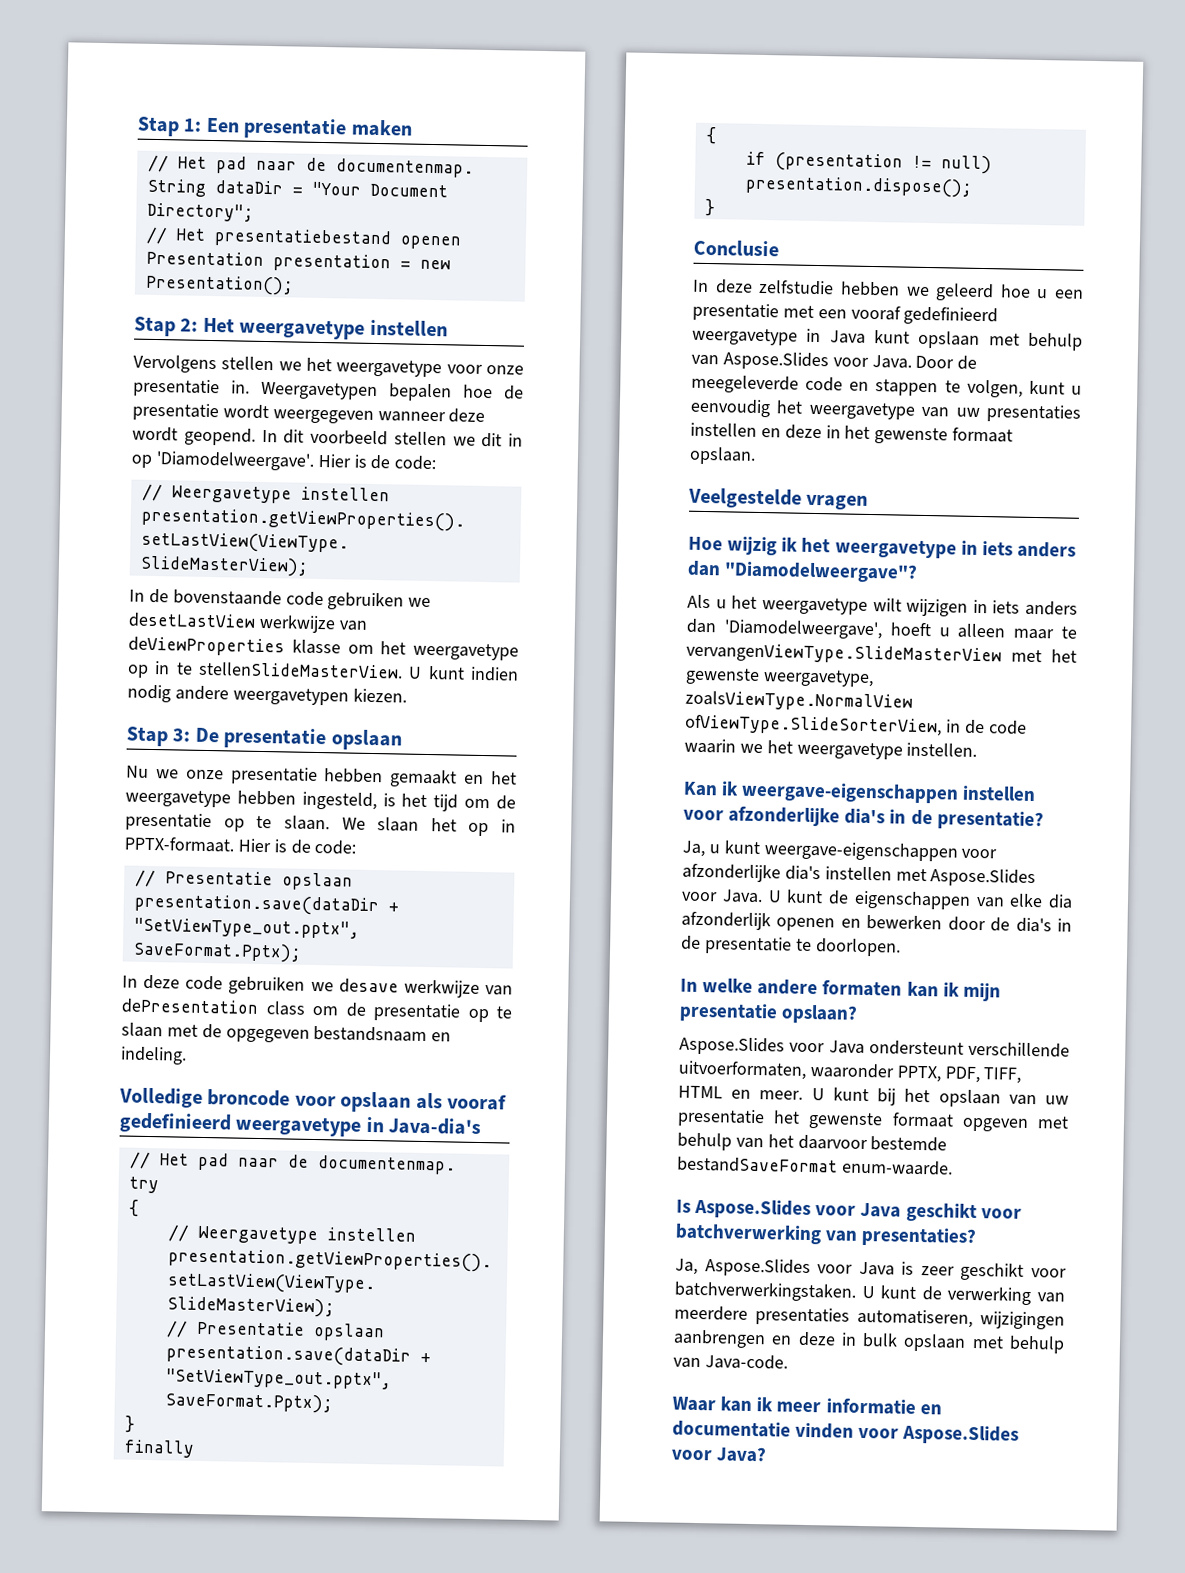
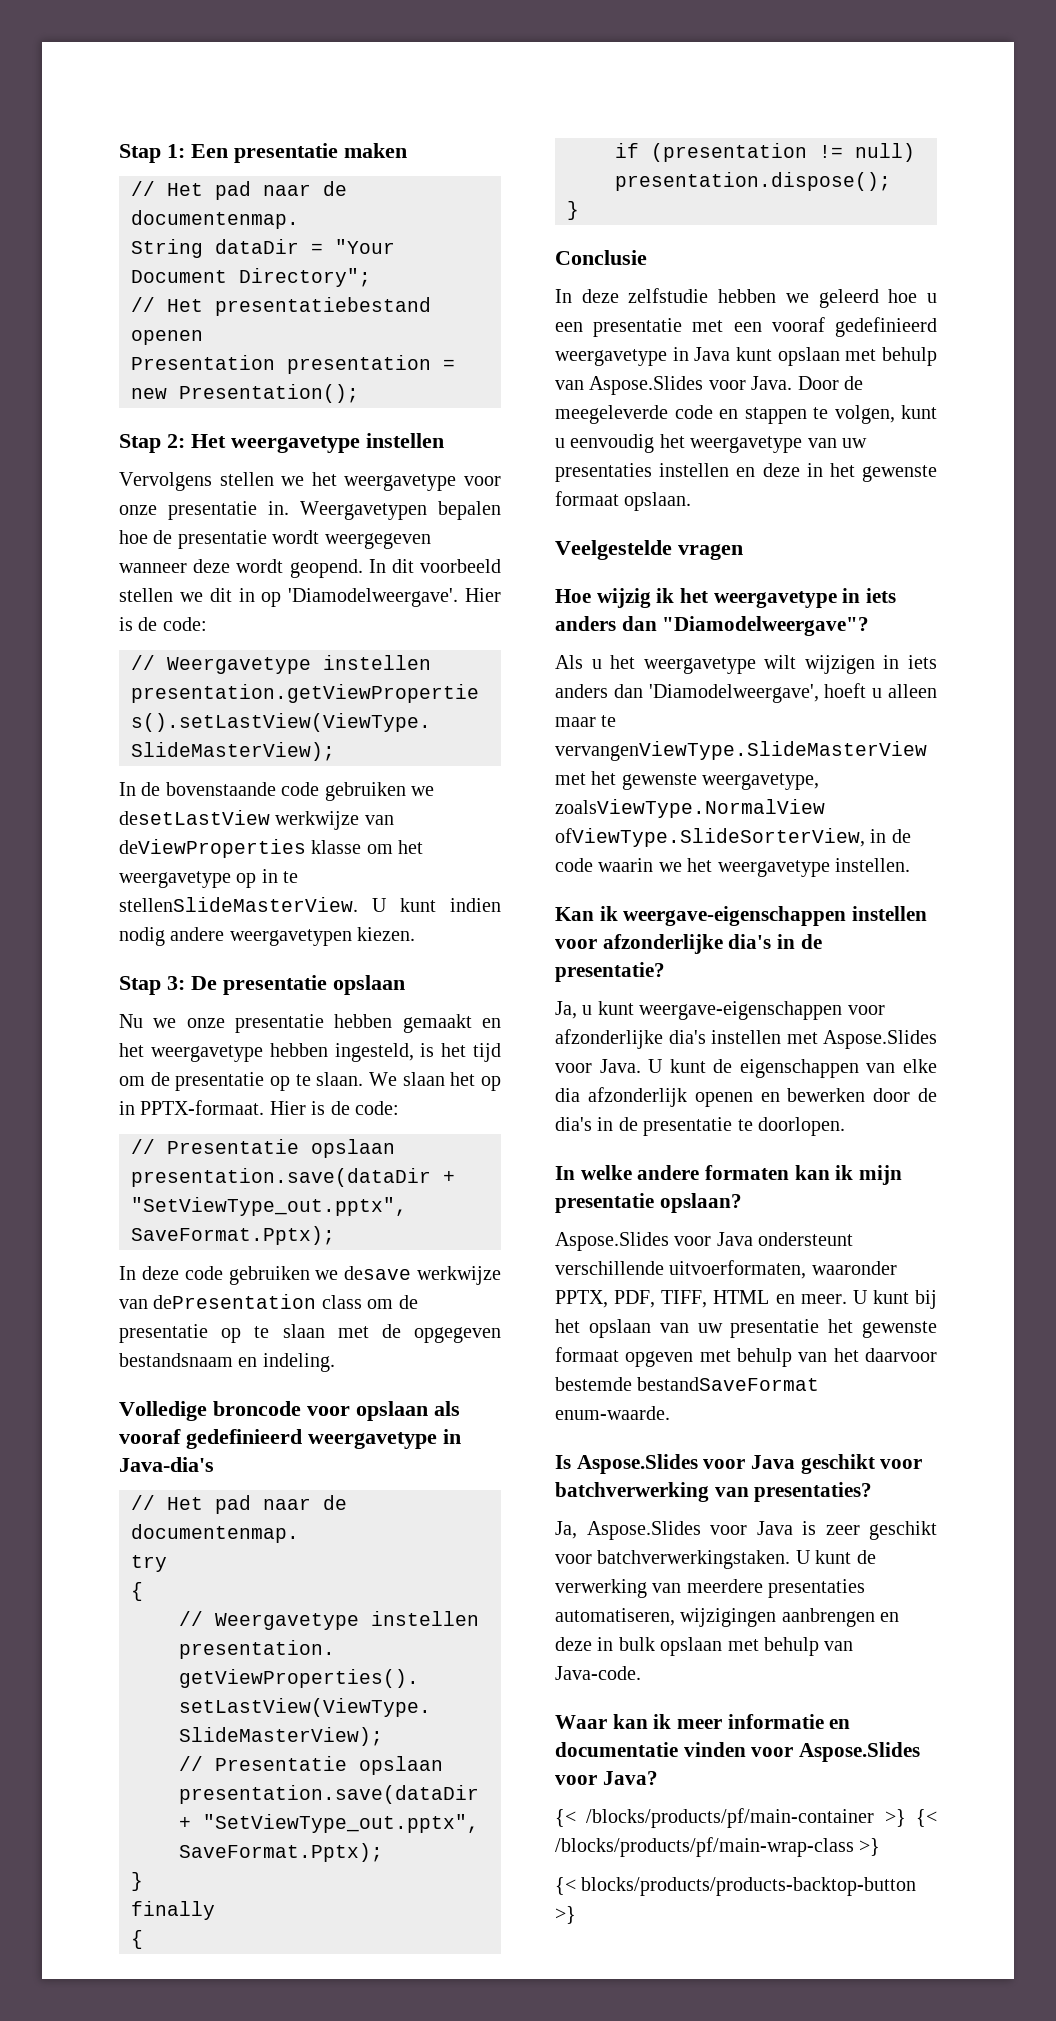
+ {< /blocks/products/pf/main-container >} {< /blocks/products/pf/main-wrap-class >}
+ {< blocks/products/products-backtop-button >}

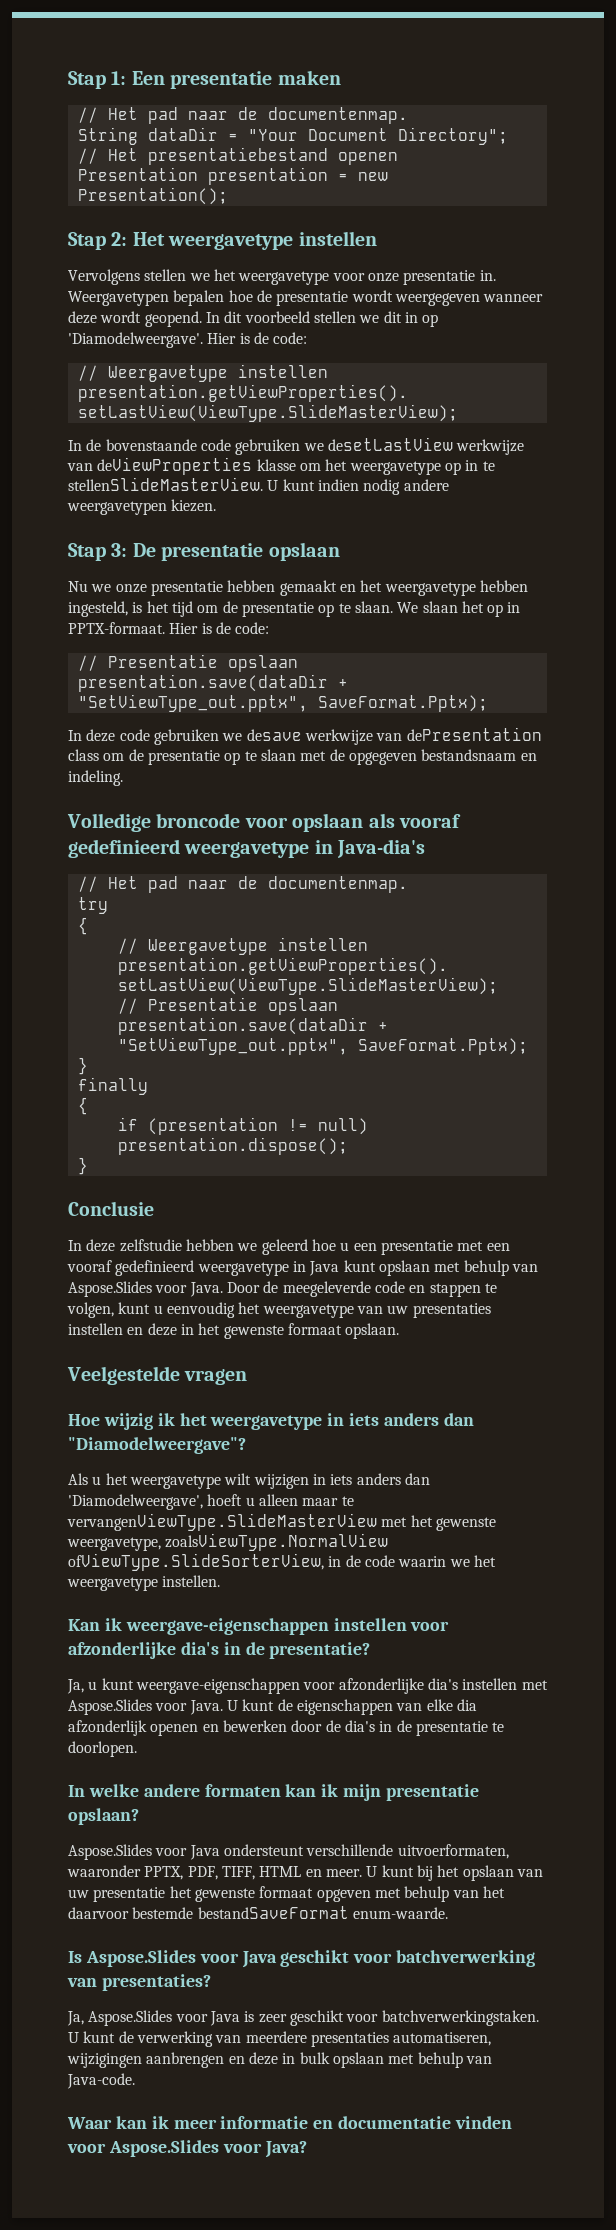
- {< /blocks/products/pf/main-container >} {< /blocks/products/pf/main-wrap-class >}
- {< blocks/products/products-backtop-button >}

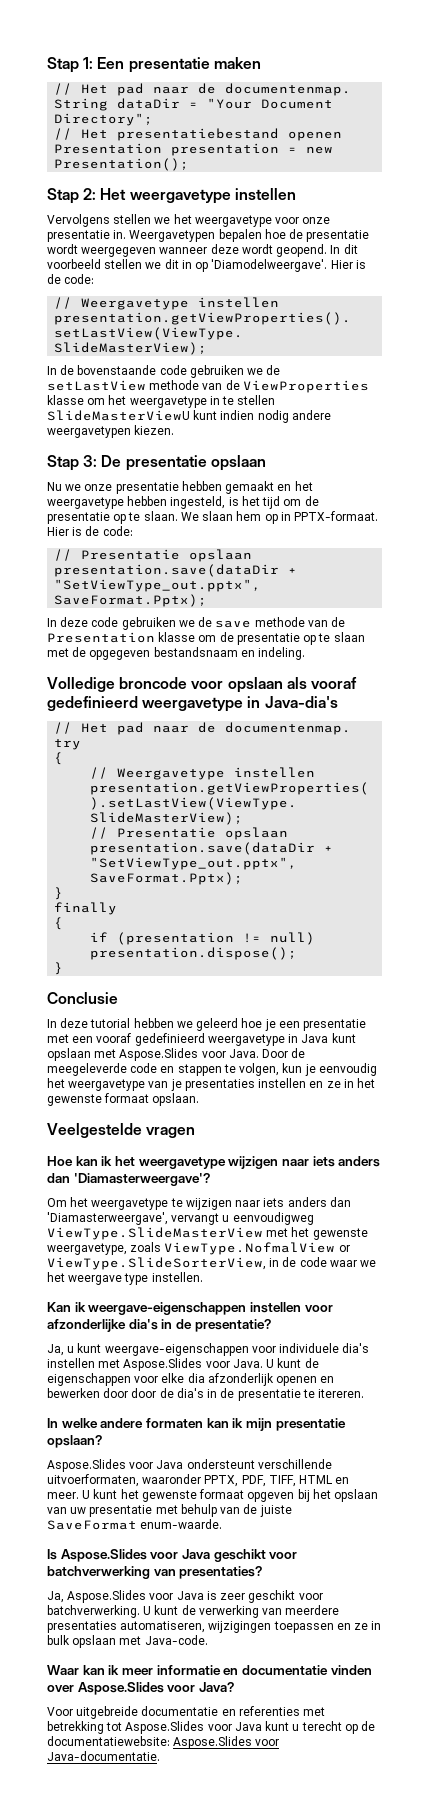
- In de bovenstaande code gebruiken we desetLastView werkwijze van deViewProperties klasse om het weergavetype op in te stellenSlideMasterView. U kunt indien nodig andere weergavetypen kiezen.
+ In de bovenstaande code gebruiken we de setLastView methode van de ViewProperties klasse om het weergavetype in te stellen SlideMasterViewU kunt indien nodig andere weergavetypen kiezen.
- We slaan het op in PPTX-formaat.
+ We slaan hem op in PPTX-formaat.
- In deze code gebruiken we desave werkwijze van dePresentation class om de presentatie op te slaan met de opgegeven bestandsnaam en indeling.
+ In deze code gebruiken we de save methode van de Presentation klasse om de presentatie op te slaan met de opgegeven bestandsnaam en indeling.
- In deze zelfstudie hebben we geleerd hoe u een presentatie met een vooraf gedefinieerd weergavetype in Java kunt opslaan met behulp van Aspose.Slides voor Java.
+ In deze tutorial hebben we geleerd hoe je een presentatie met een vooraf gedefinieerd weergavetype in Java kunt opslaan met Aspose.Slides voor Java.
- Door de meegeleverde code en stappen te volgen, kunt u eenvoudig het weergavetype van uw presentaties instellen en deze in het gewenste formaat opslaan.
+ Door de meegeleverde code en stappen te volgen, kun je eenvoudig het weergavetype van je presentaties instellen en ze in het gewenste formaat opslaan.
- Hoe wijzig ik het weergavetype in iets anders dan "Diamodelweergave"?
- Als u het weergavetype wilt wijzigen in iets anders dan 'Diamodelweergave', hoeft u alleen maar te vervangenViewType.SlideMasterView met het gewenste weergavetype, zoalsViewType.NormalView ofViewType.SlideSorterView, in de code waarin we het weergavetype instellen.
+ Hoe kan ik het weergavetype wijzigen naar iets anders dan 'Diamasterweergave'?
+ Om het weergavetype te wijzigen naar iets anders dan 'Diamasterweergave', vervangt u eenvoudigweg ViewType.SlideMasterView met het gewenste weergavetype, zoals ViewType.NofmalView or ViewType.SlideSorterView, in de code waar we het weergave type instellen.
- Ja, u kunt weergave-eigenschappen voor afzonderlijke dia's instellen met Aspose.Slides voor Java.
+ Ja, u kunt weergave-eigenschappen voor individuele dia's instellen met Aspose.Slides voor Java.
- U kunt de eigenschappen van elke dia afzonderlijk openen en bewerken door de dia's in de presentatie te doorlopen.
+ U kunt de eigenschappen voor elke dia afzonderlijk openen en bewerken door door de dia's in de presentatie te itereren.
- U kunt bij het opslaan van uw presentatie het gewenste formaat opgeven met behulp van het daarvoor bestemde bestandSaveFormat enum-waarde.
+ U kunt het gewenste formaat opgeven bij het opslaan van uw presentatie met behulp van de juiste SaveFormat enum-waarde.
- Ja, Aspose.Slides voor Java is zeer geschikt voor batchverwerkingstaken.
+ Ja, Aspose.Slides voor Java is zeer geschikt voor batchverwerking.
- U kunt de verwerking van meerdere presentaties automatiseren, wijzigingen aanbrengen en deze in bulk opslaan met behulp van Java-code.
+ U kunt de verwerking van meerdere presentaties automatiseren, wijzigingen toepassen en ze in bulk opslaan met Java-code.
- Waar kan ik meer informatie en documentatie vinden voor Aspose.Slides voor Java?
+ Waar kan ik meer informatie en documentatie vinden over Aspose.Slides voor Java?
+ Voor uitgebreide documentatie en referenties met betrekking tot Aspose.Slides voor Java kunt u terecht op de documentatiewebsite: Aspose.Slides voor Java-documentatie.

